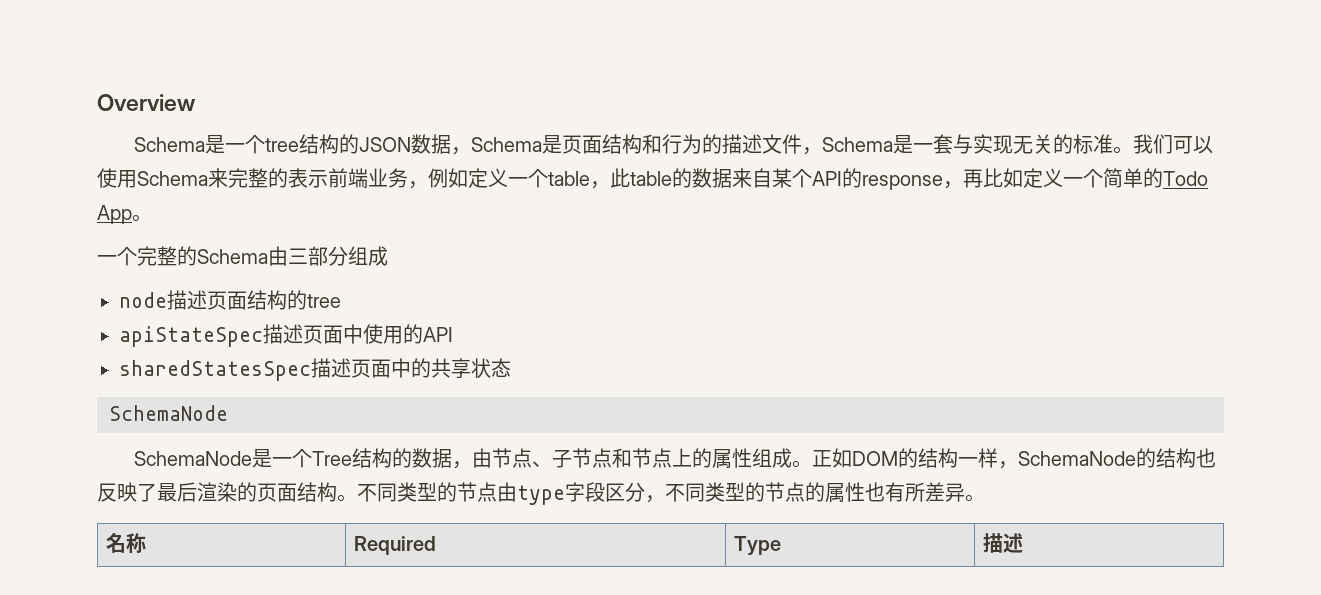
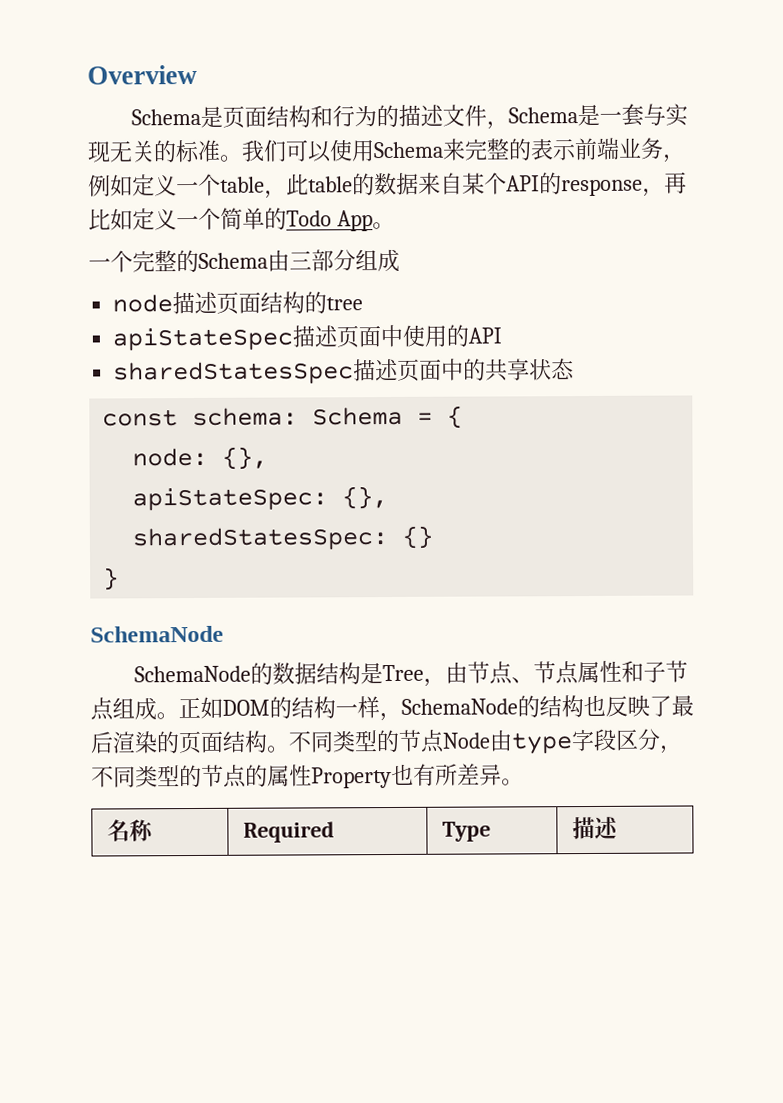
- Schema是一个tree结构的JSON数据，Schema是页面结构和行为的描述文件，Schema是一套与实现无关的标准。
+ Schema是页面结构和行为的描述文件，Schema是一套与实现无关的标准。
  sharedStatesSpec描述页面中的共享状态
+ const schema: Schema = {
+ node: {},
+ apiStateSpec: {},
+ sharedStatesSpec: {}
+ }
  SchemaNode
- SchemaNode是一个Tree结构的数据，由节点、子节点和节点上的属性组成。
+ SchemaNode的数据结构是Tree，由节点、节点属性和子节点组成。
- 不同类型的节点由type字段区分，不同类型的节点的属性也有所差异。
+ 不同类型的节点Node由type字段区分，不同类型的节点的属性Property也有所差异。

